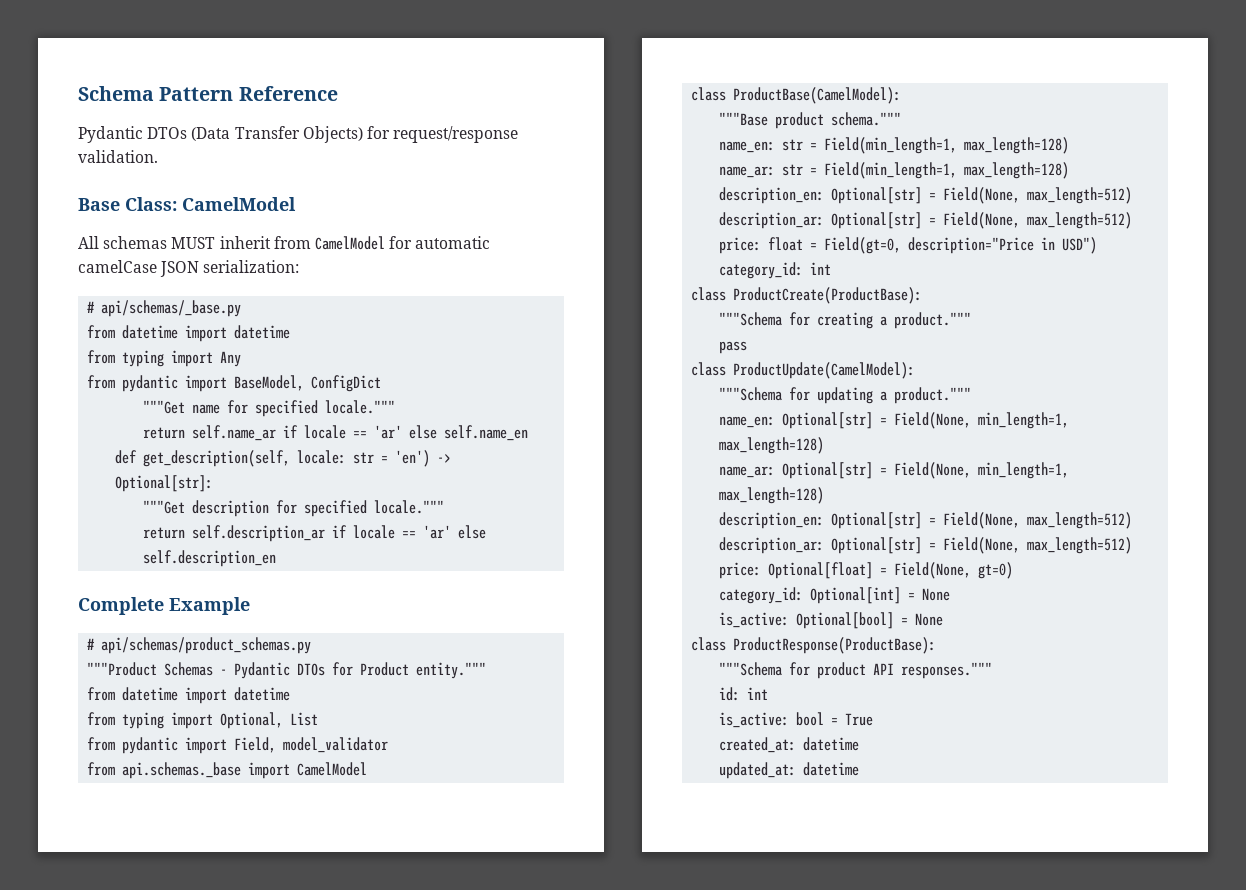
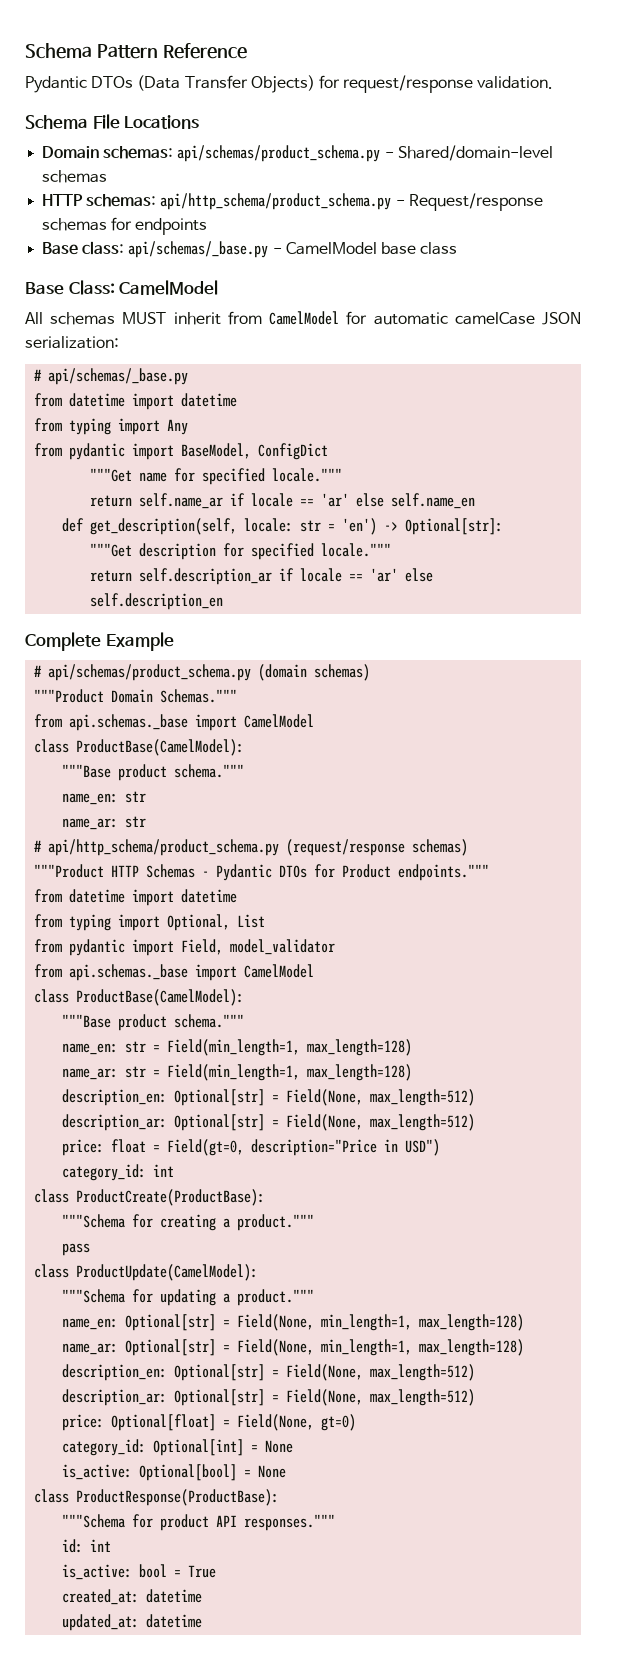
+ Schema File Locations
+ Domain schemas: api/schemas/product_schema.py - Shared/domain-level schemas
+ HTTP schemas: api/http_schema/product_schema.py - Request/response schemas for endpoints
+ Base class: api/schemas/_base.py - CamelModel base class
- # api/schemas/product_schemas.py
- """Product Schemas - Pydantic DTOs for Product entity."""
+ # api/schemas/product_schema.py (domain schemas)
+ """Product Domain Schemas."""
+ from api.schemas._base import CamelModel
+ class ProductBase(CamelModel):
+ """Base product schema."""
+ name_en: str
+ name_ar: str
+ # api/http_schema/product_schema.py (request/response schemas)
+ """Product HTTP Schemas - Pydantic DTOs for Product endpoints."""

